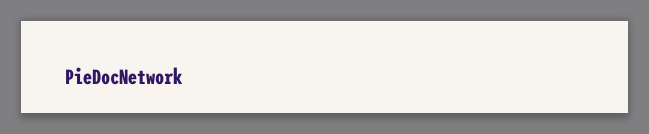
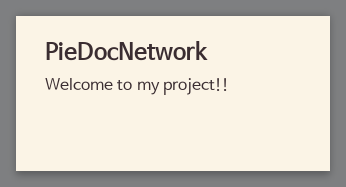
+ Welcome to my project!!

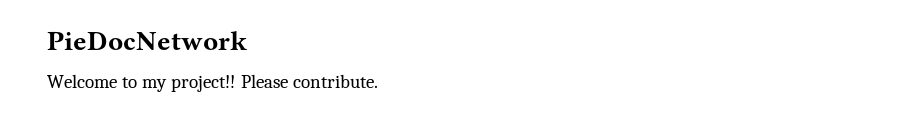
+ Please contribute.

